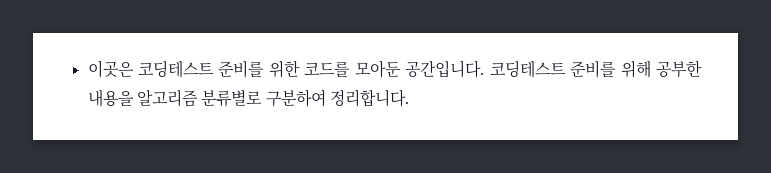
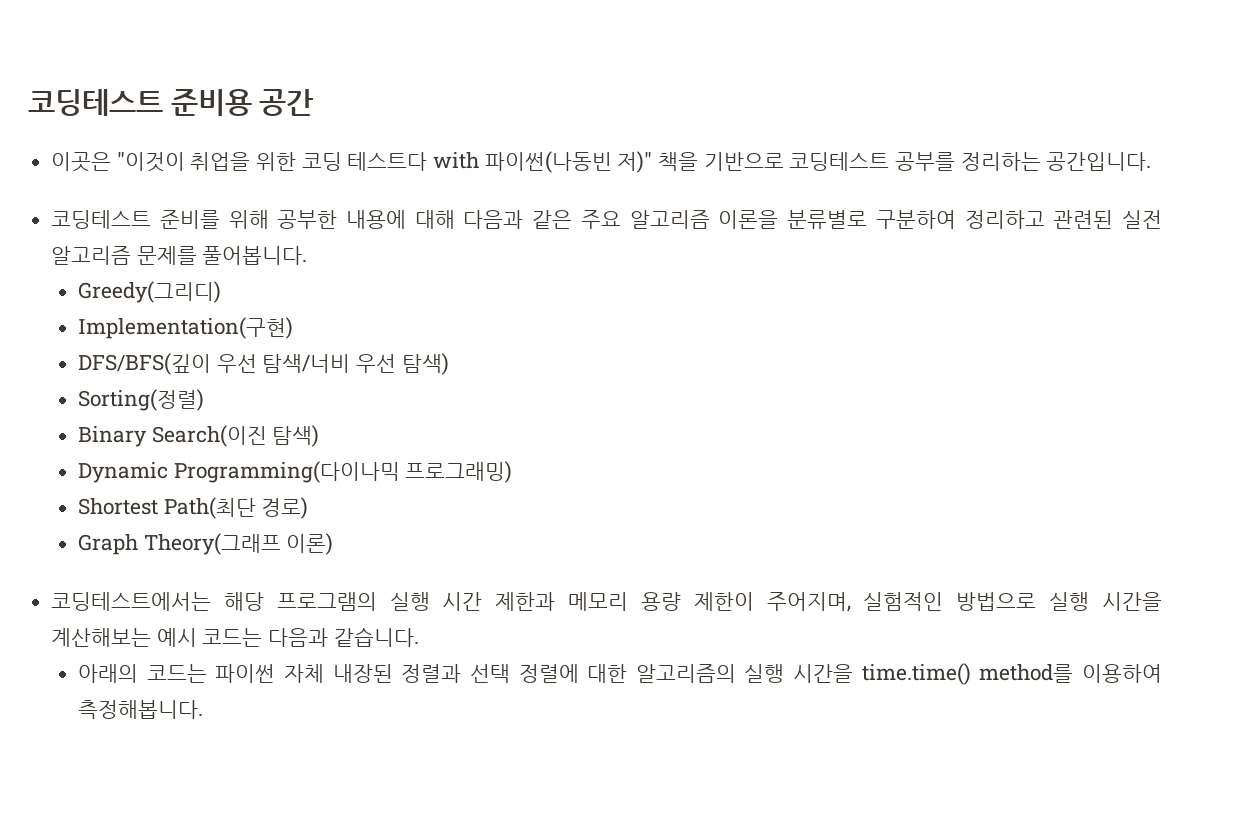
- 이곳은 코딩테스트 준비를 위한 코드를 모아둔 공간입니다. 코딩테스트 준비를 위해 공부한 내용을 알고리즘 분류별로 구분하여 정리합니다.
+ 코딩테스트 준비용 공간
+ 이곳은 "이것이 취업을 위한 코딩 테스트다 with 파이썬(나동빈 저)" 책을 기반으로 코딩테스트 공부를 정리하는 공간입니다.
+ 코딩테스트 준비를 위해 공부한 내용에 대해 다음과 같은 주요 알고리즘 이론을 분류별로 구분하여 정리하고 관련된 실전 알고리즘 문제를 풀어봅니다.
+ Greedy(그리디)
+ Implementation(구현)
+ DFS/BFS(깊이 우선 탐색/너비 우선 탐색)
+ Sorting(정렬)
+ Binary Search(이진 탐색)
+ Dynamic Programming(다이나믹 프로그래밍)
+ Shortest Path(최단 경로)
+ Graph Theory(그래프 이론)
+ 코딩테스트에서는 해당 프로그램의 실행 시간 제한과 메모리 용량 제한이 주어지며, 실험적인 방법으로 실행 시간을 계산해보는 예시 코드는 다음과 같습니다.
+ 아래의 코드는 파이썬 자체 내장된 정렬과 선택 정렬에 대한 알고리즘의 실행 시간을 time.time() method를 이용하여 측정해봅니다.

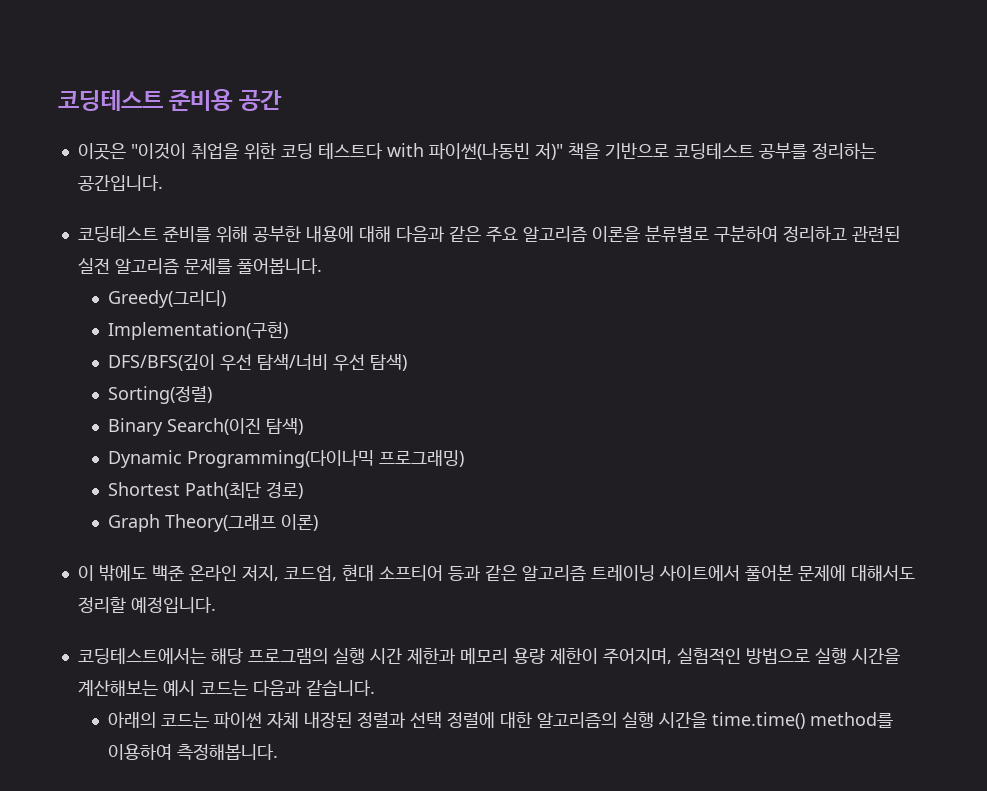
+ 이 밖에도 백준 온라인 저지, 코드업, 현대 소프티어 등과 같은 알고리즘 트레이닝 사이트에서 풀어본 문제에 대해서도 정리할 예정입니다.

